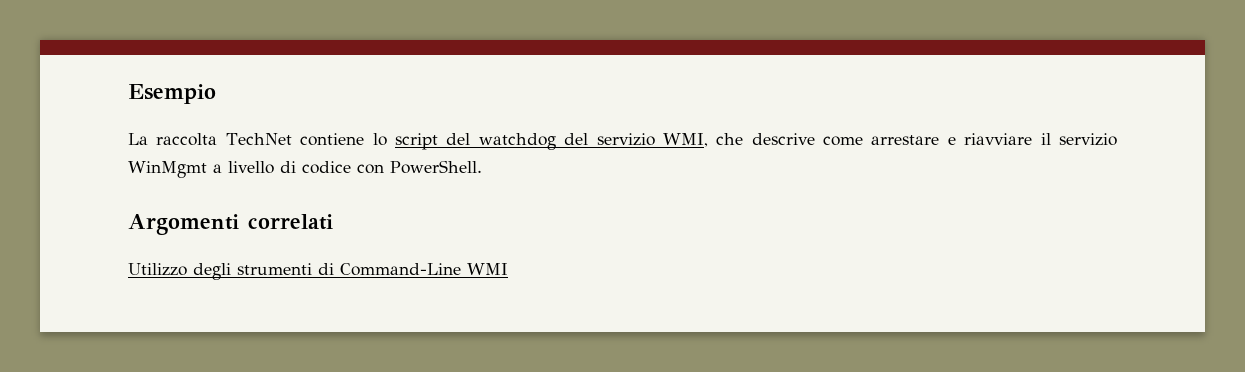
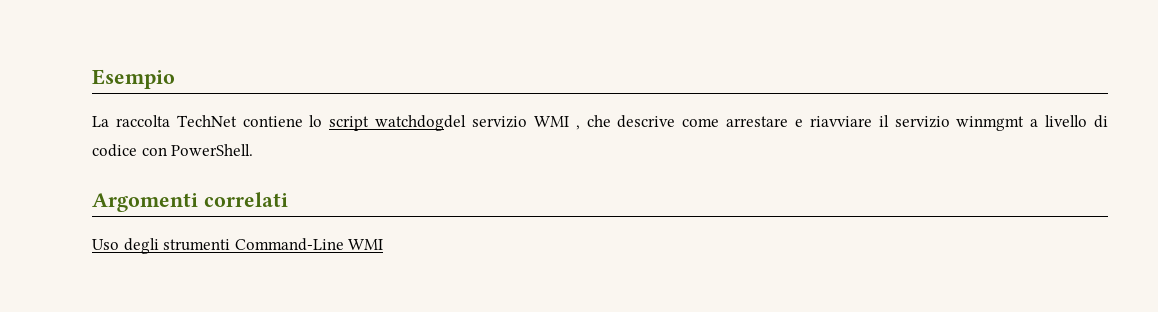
- La raccolta TechNet contiene lo script del watchdog del servizio WMI, che descrive come arrestare e riavviare il servizio WinMgmt a livello di codice con PowerShell.
+ La raccolta TechNet contiene lo script watchdogdel servizio WMI , che descrive come arrestare e riavviare il servizio winmgmt a livello di codice con PowerShell.
- Utilizzo degli strumenti di Command-Line WMI
+ Uso degli strumenti Command-Line WMI

